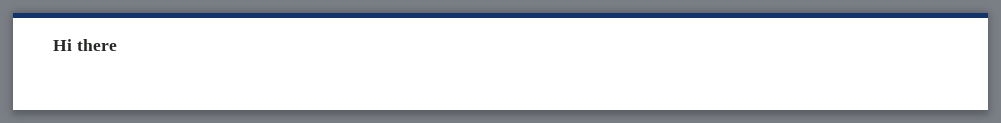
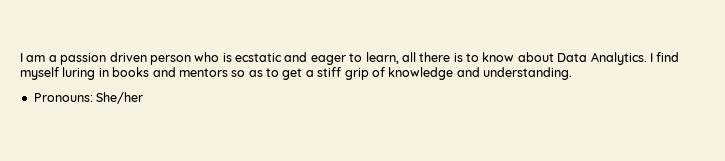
- Hi there
+ I am a passion driven person who is ecstatic and eager to learn, all there is to know about Data Analytics. I find myself luring in books and mentors so as to get a stiff grip of knowledge and understanding.
+ Pronouns: She/her

